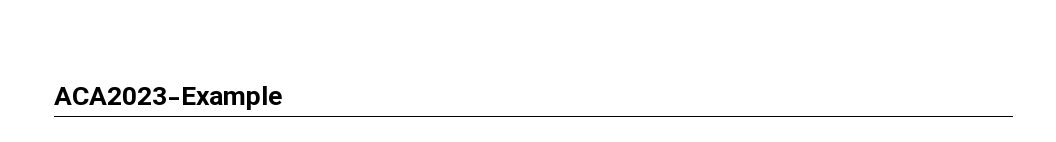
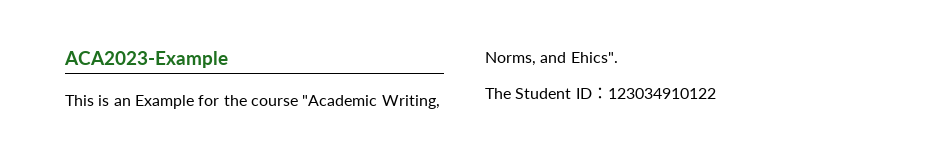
+ This is an Example for the course "Academic Writing, Norms, and Ehics".
+ The Student ID：123034910122

